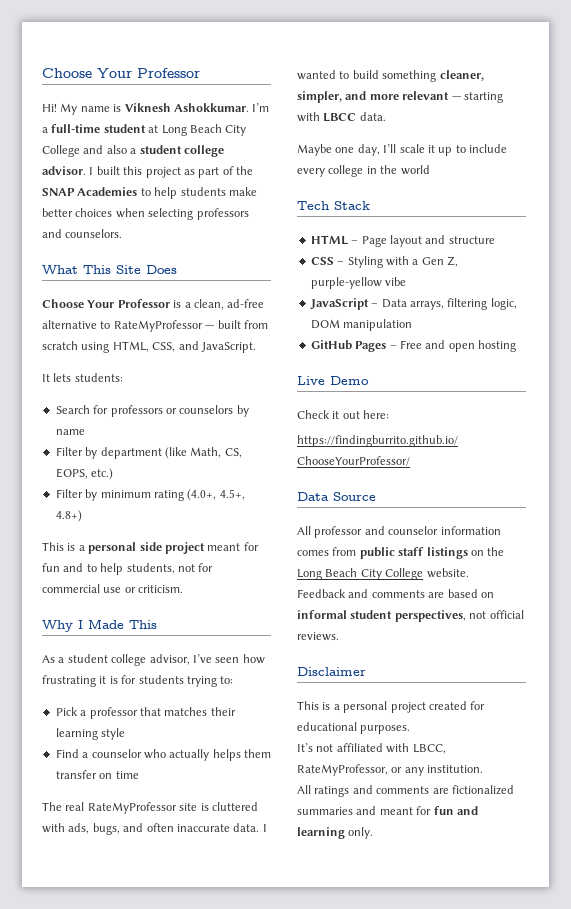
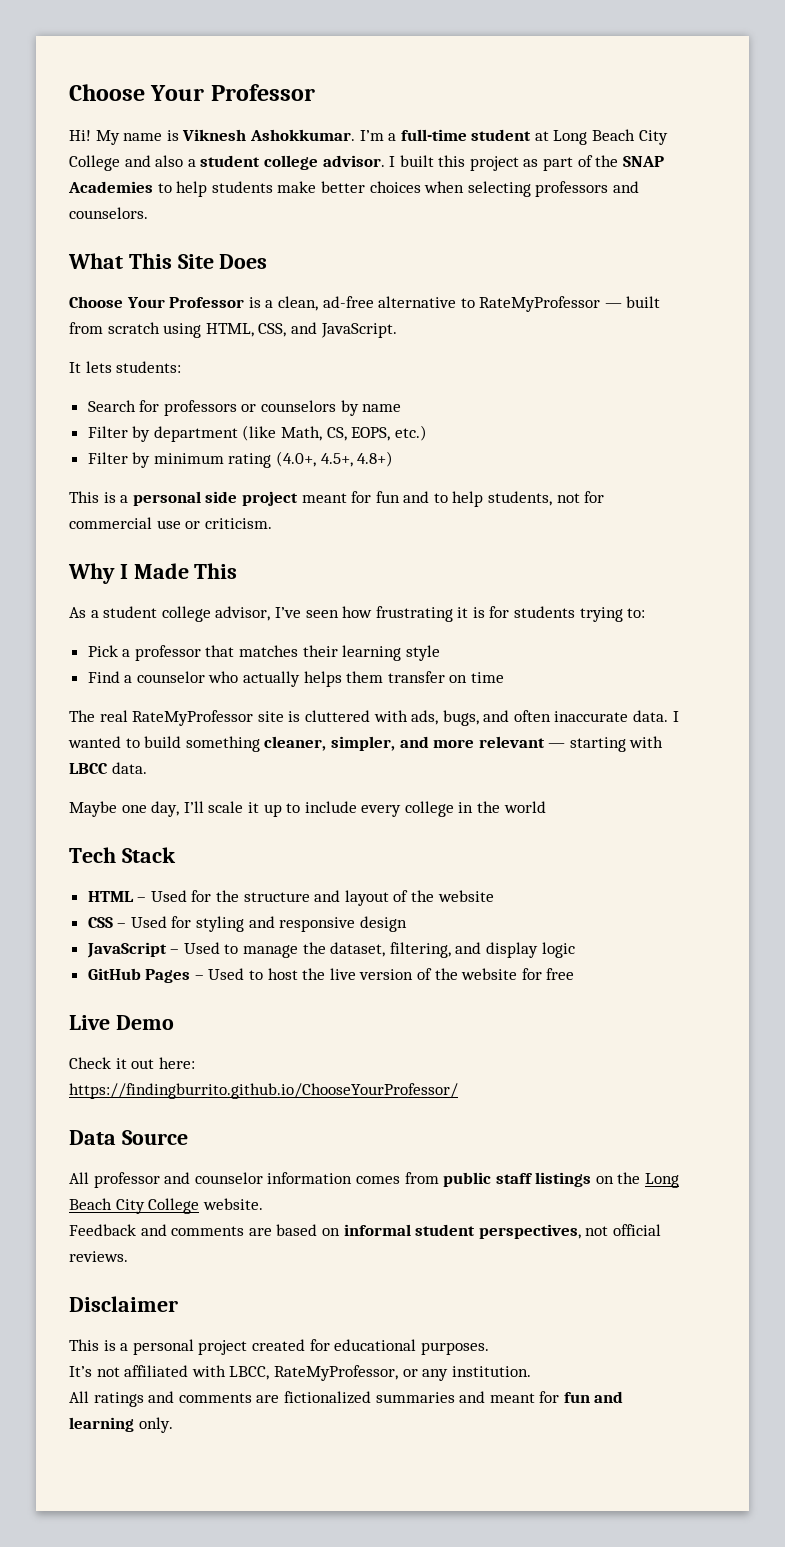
- HTML – Page layout and structure
- CSS – Styling with a Gen Z, purple-yellow vibe
- JavaScript – Data arrays, filtering logic, DOM manipulation
- GitHub Pages – Free and open hosting
+ HTML – Used for the structure and layout of the website
+ CSS – Used for styling and responsive design
+ JavaScript – Used to manage the dataset, filtering, and display logic
+ GitHub Pages – Used to host the live version of the website for free

